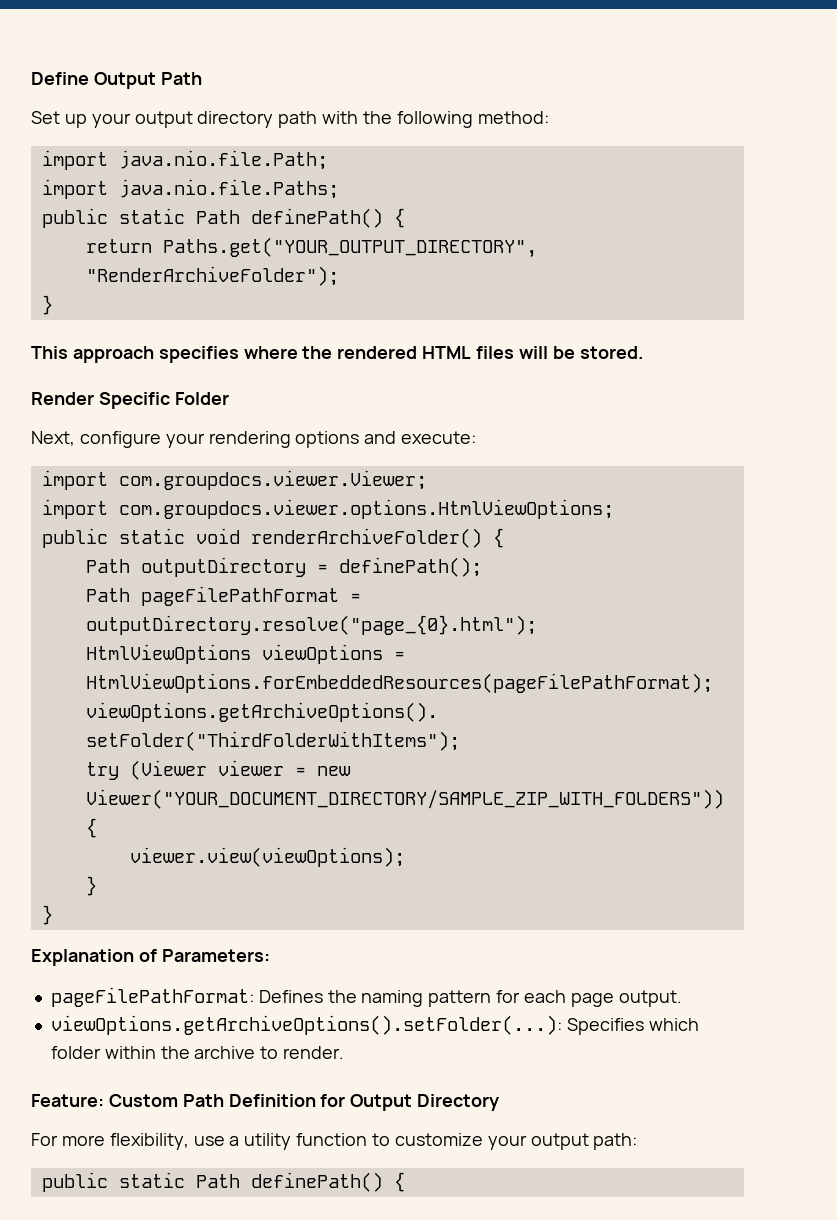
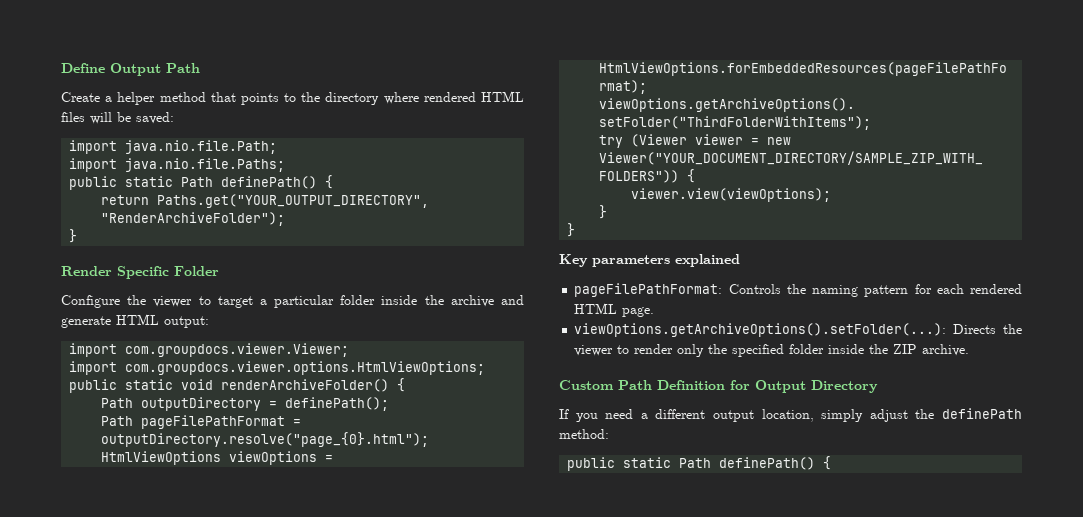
- Set up your output directory path with the following method:
+ Create a helper method that points to the directory where rendered HTML files will be saved:
- This approach specifies where the rendered HTML files will be stored.
  Render Specific Folder
- Next, configure your rendering options and execute:
+ Configure the viewer to target a particular folder inside the archive and generate HTML output:
- Explanation of Parameters:
+ Key parameters explained
- pageFilePathFormat: Defines the naming pattern for each page output.
- viewOptions.getArchiveOptions().setFolder(...): Specifies which folder within the archive to render.
- Feature: Custom Path Definition for Output Directory
+ pageFilePathFormat: Controls the naming pattern for each rendered HTML page.
+ viewOptions.getArchiveOptions().setFolder(...): Directs the viewer to render only the specified folder inside the ZIP archive.
+ Custom Path Definition for Output Directory
- For more flexibility, use a utility function to customize your output path:
+ If you need a different output location, simply adjust the definePath method:

